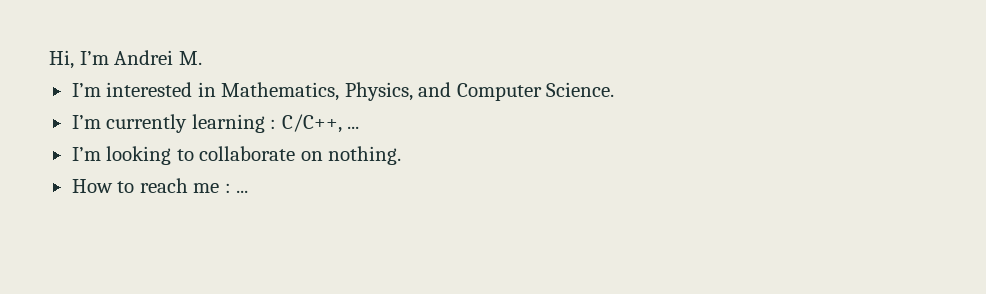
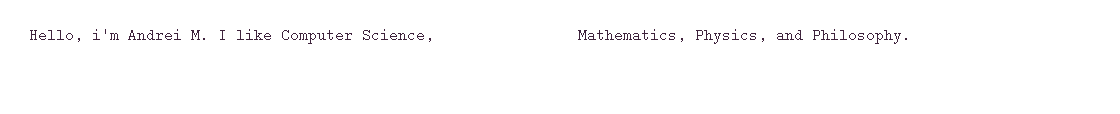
- Hi, I’m Andrei M.
- I’m interested in Mathematics, Physics, and Computer Science.
- I’m currently learning : C/C++, ...
- I’m looking to collaborate on nothing.
- How to reach me : ...
+ Hello, i'm Andrei M. I like Computer Science, Mathematics, Physics, and Philosophy.

